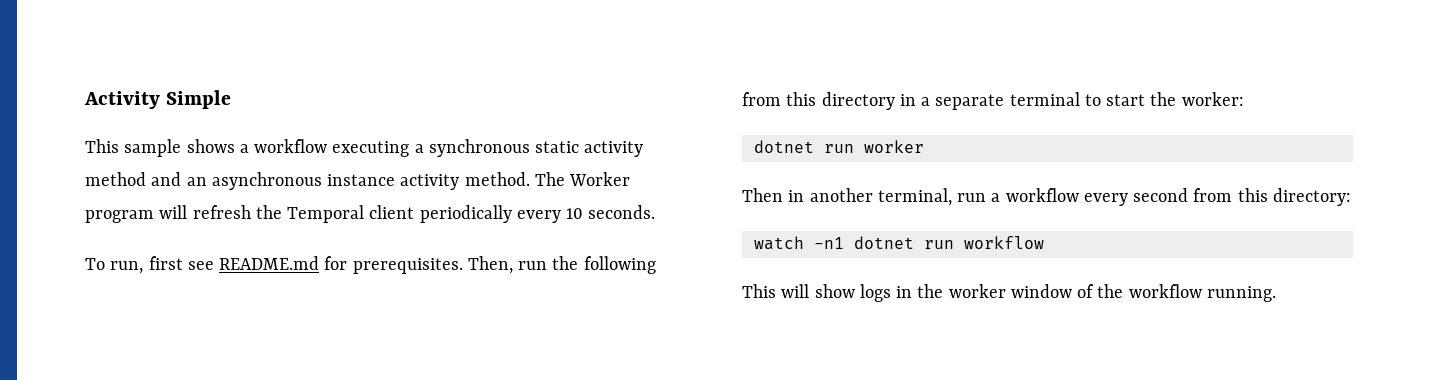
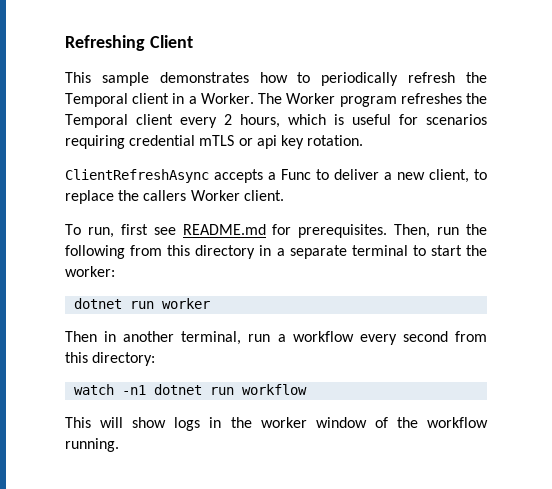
- Activity Simple
+ Refreshing Client
- This sample shows a workflow executing a synchronous static activity method and an asynchronous instance activity method. The Worker program will refresh the Temporal client periodically every 10 seconds.
+ This sample demonstrates how to periodically refresh the Temporal client in a Worker. The Worker program refreshes the Temporal client every 2 hours, which is useful for scenarios requiring credential mTLS or api key rotation.
+ ClientRefreshAsync accepts a Func to deliver a new client, to replace the callers Worker client.

